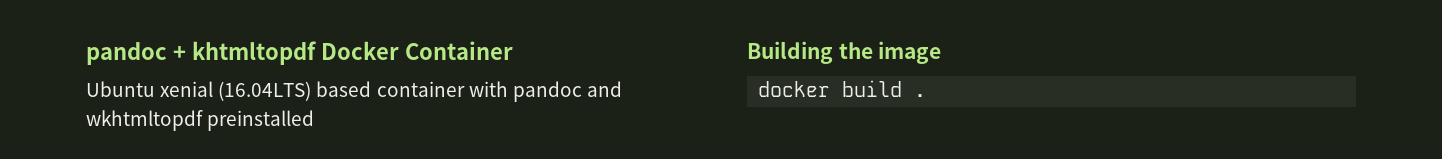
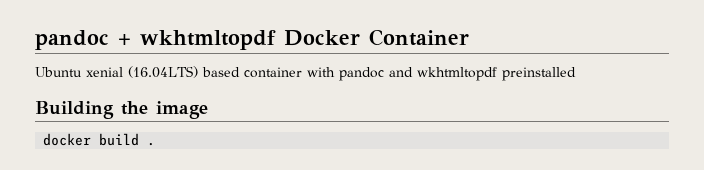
- pandoc + khtmltopdf Docker Container
+ pandoc + wkhtmltopdf Docker Container

